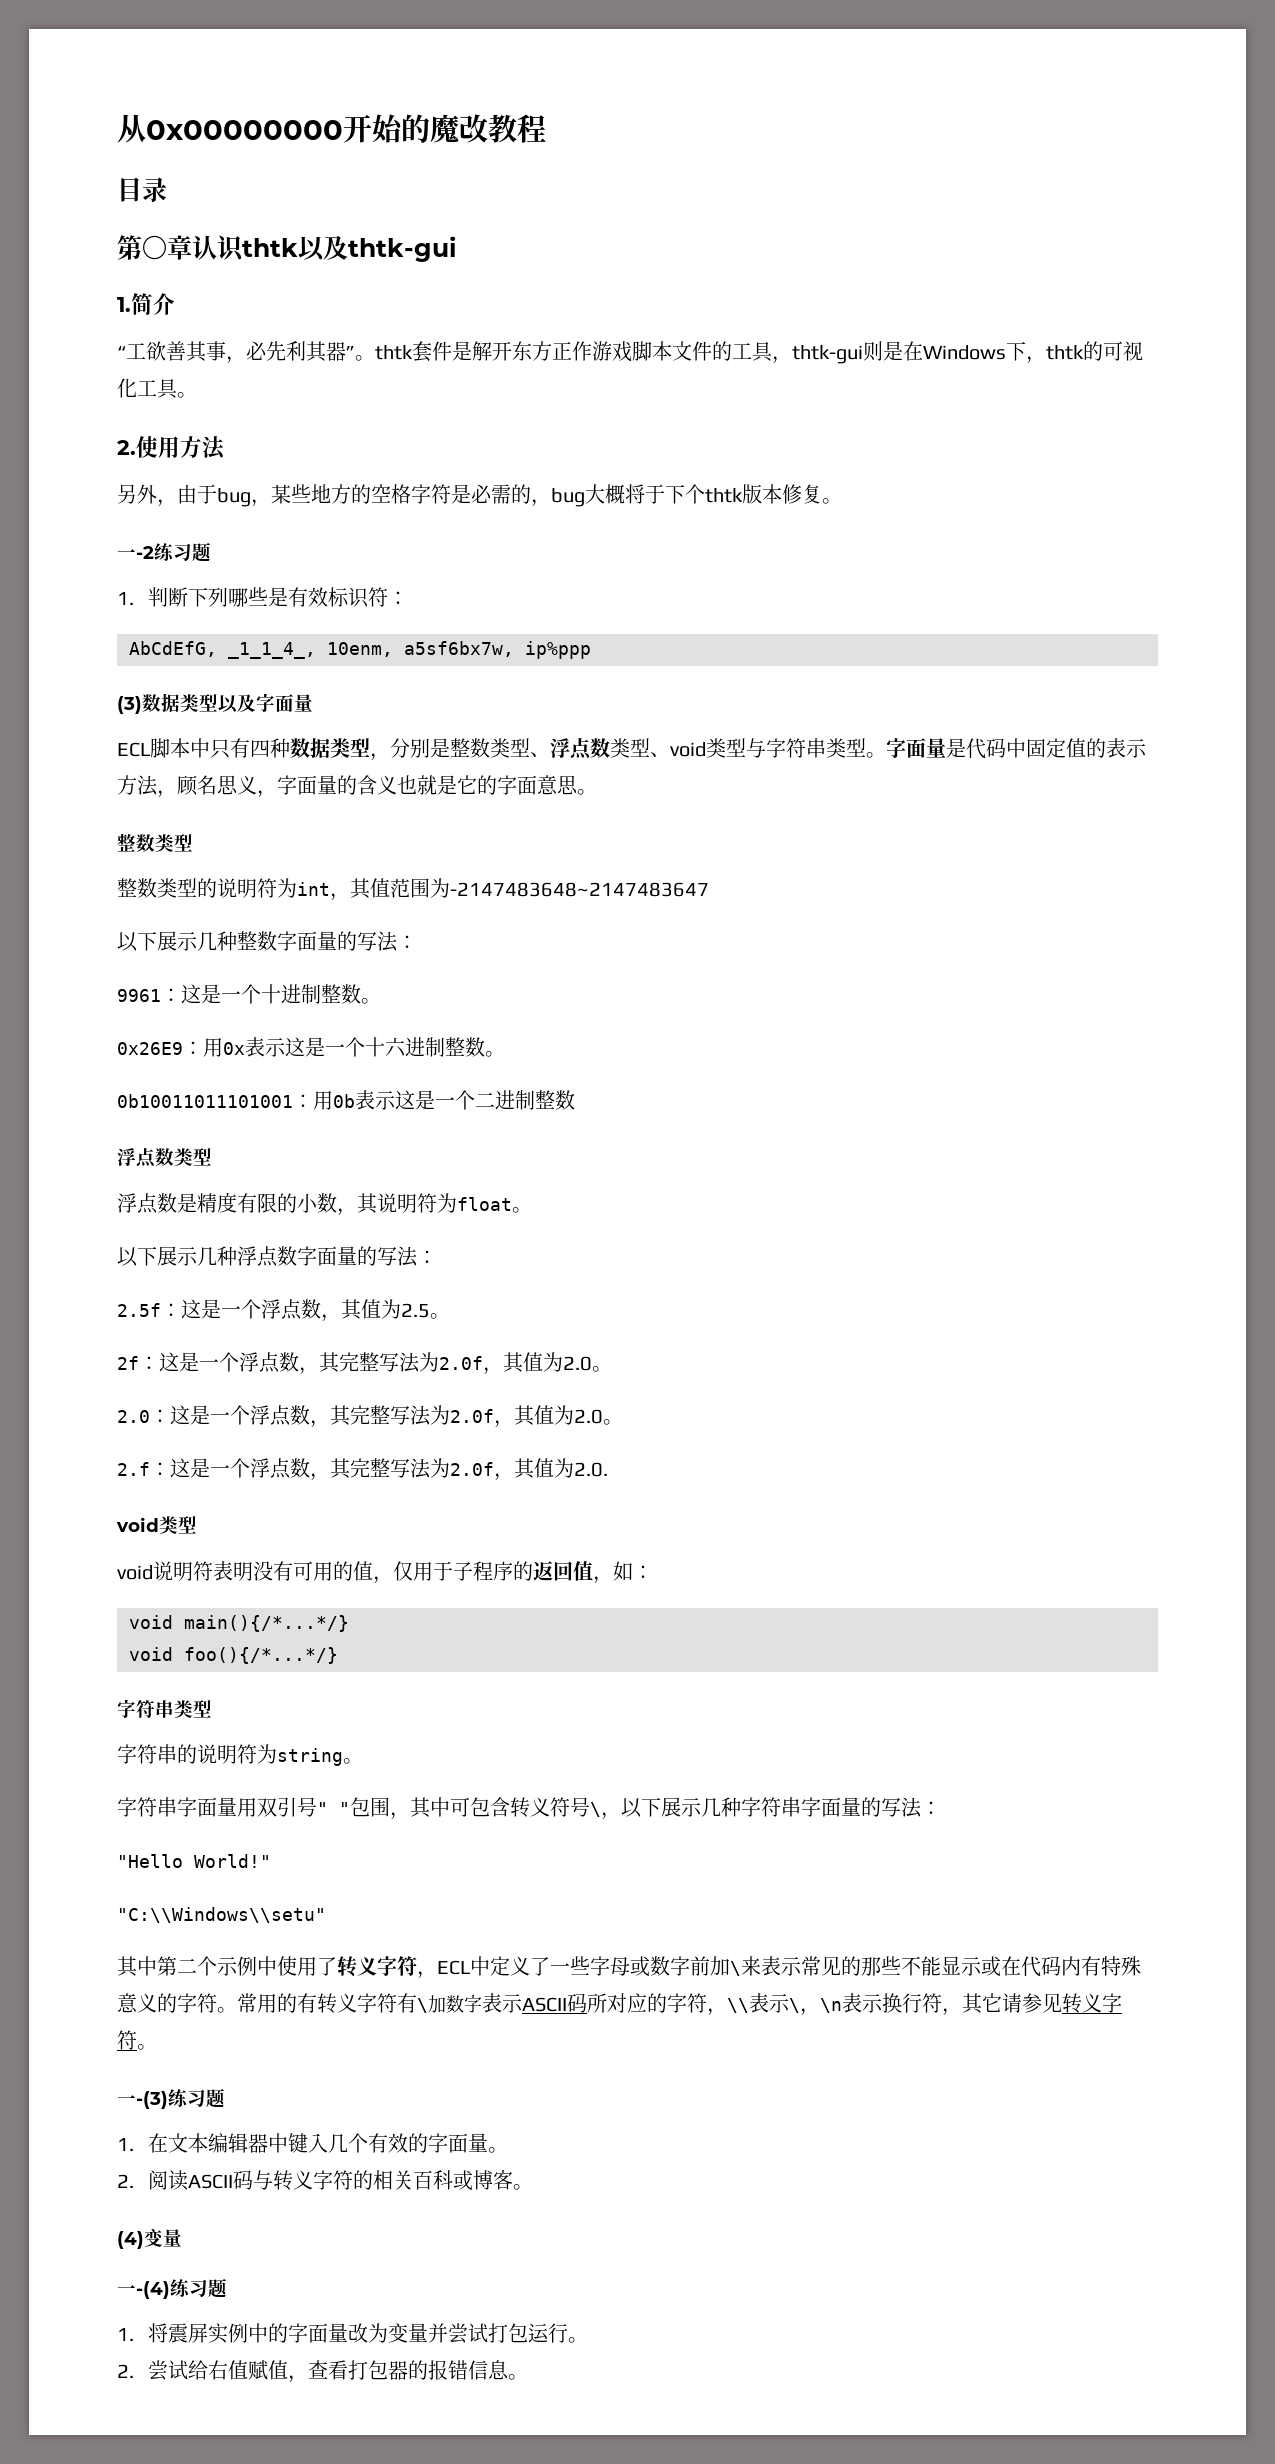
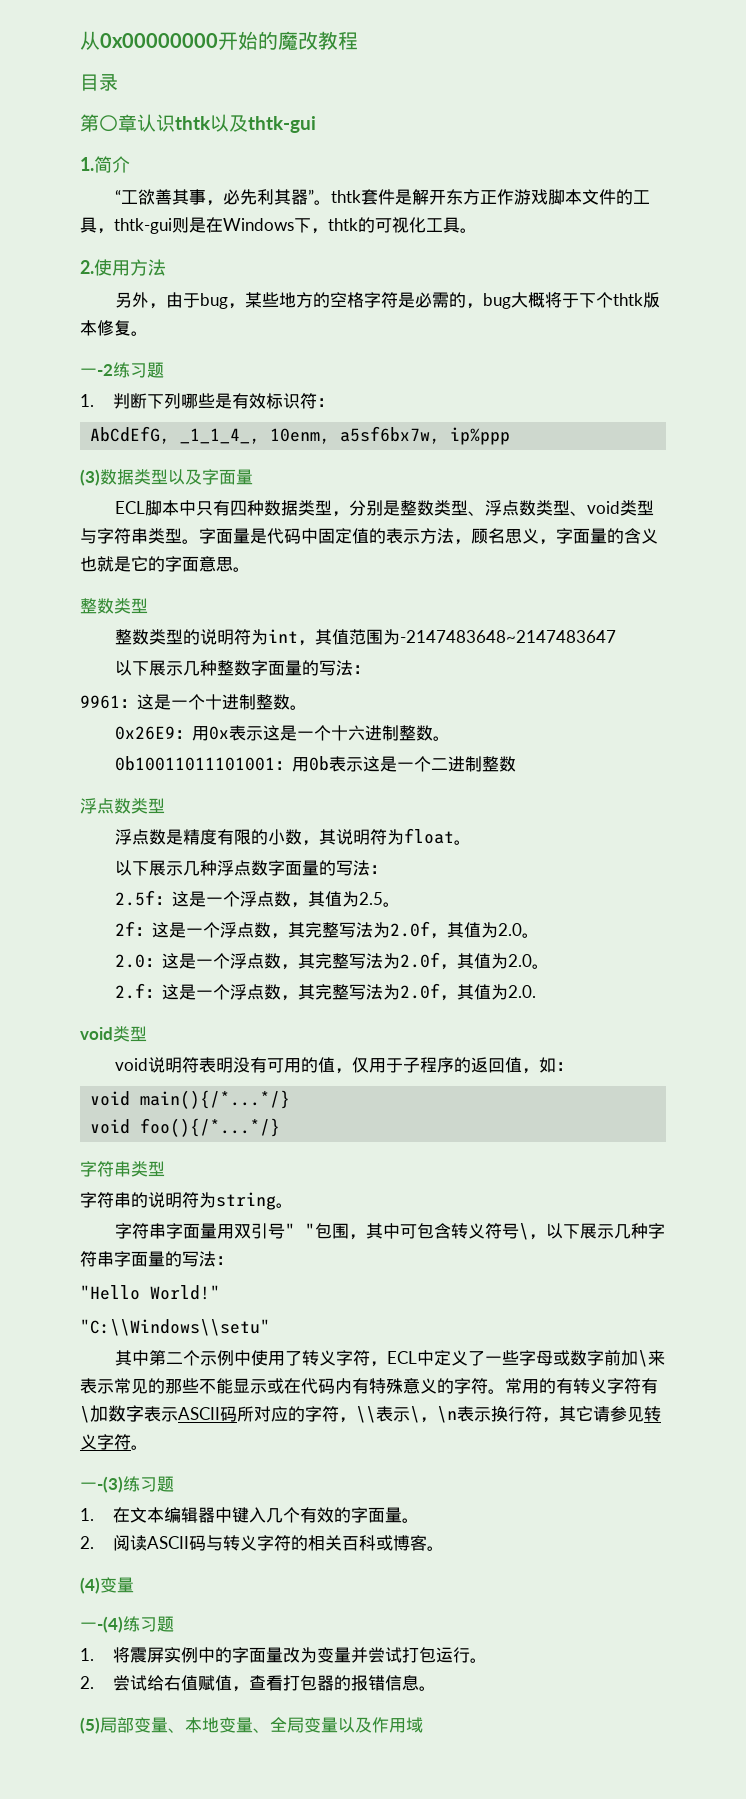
+ (5)局部变量、本地变量、全局变量以及作用域

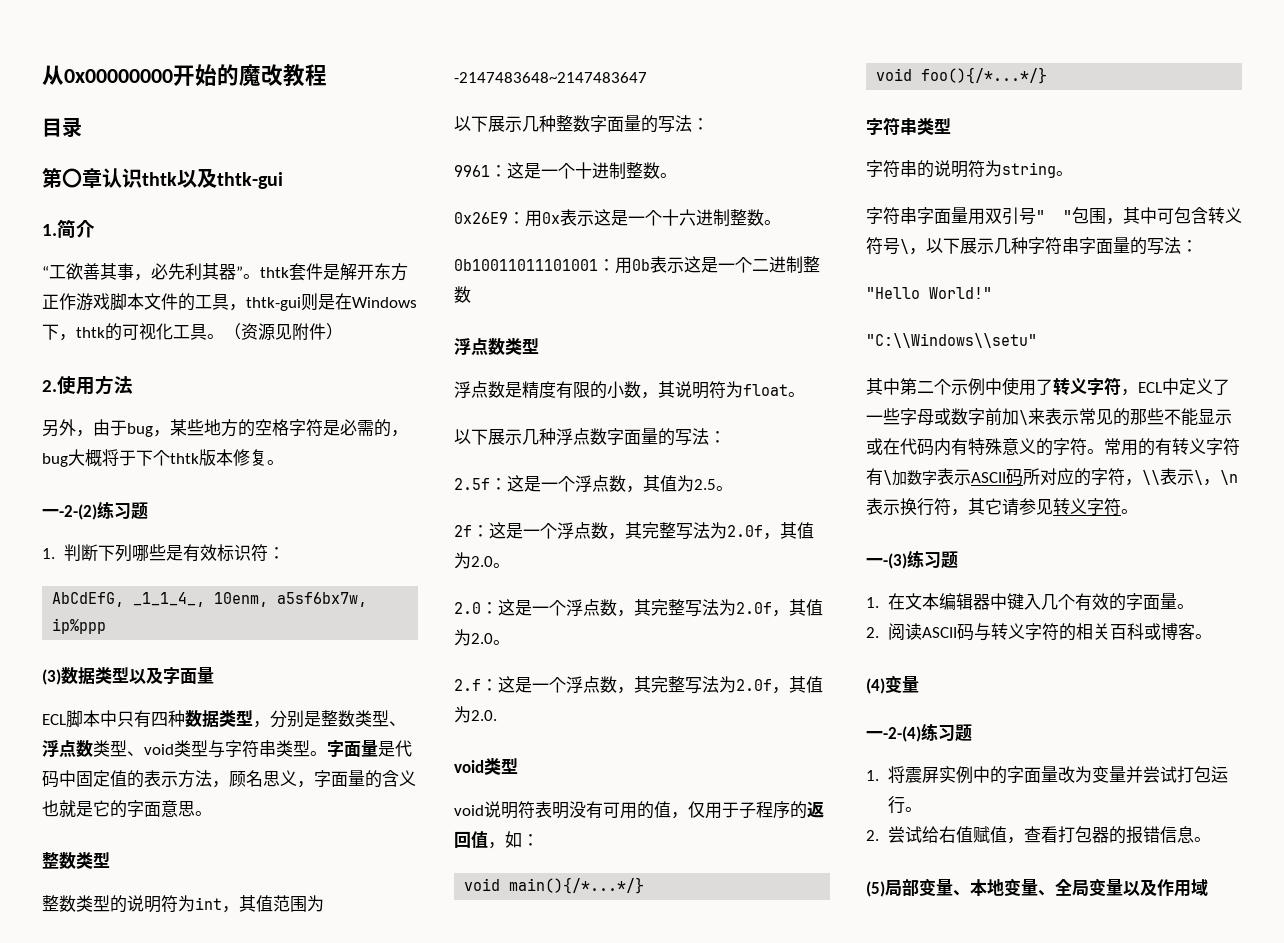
+ （资源见附件）
- 一-2练习题
+ 一-2-(2)练习题
- 一-(4)练习题
+ 一-2-(4)练习题

